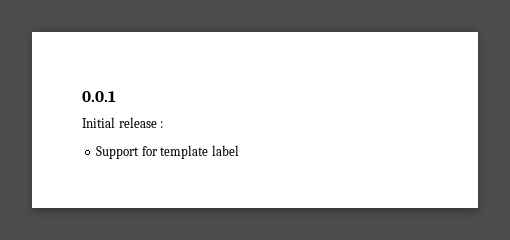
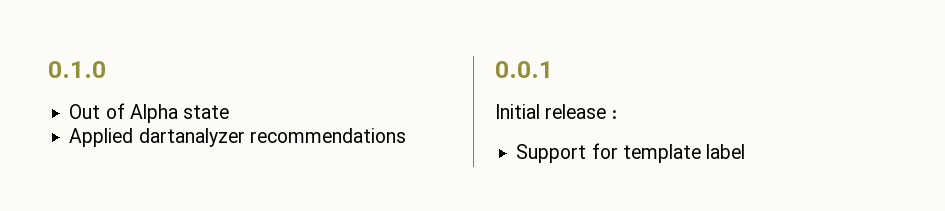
+ 0.1.0
+ Out of Alpha state
+ Applied dartanalyzer recommendations

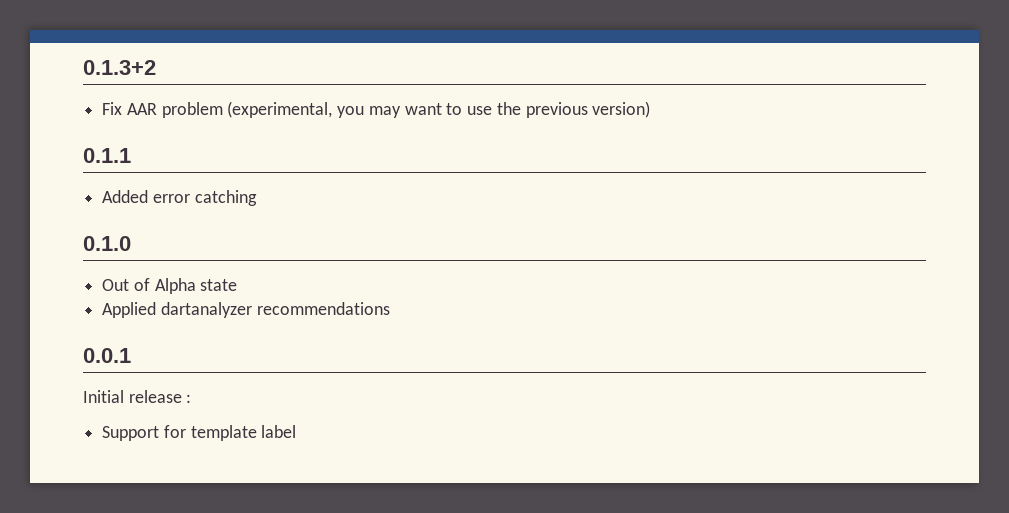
+ 0.1.3+2
+ Fix AAR problem (experimental, you may want to use the previous version)
+ 0.1.1
+ Added error catching

